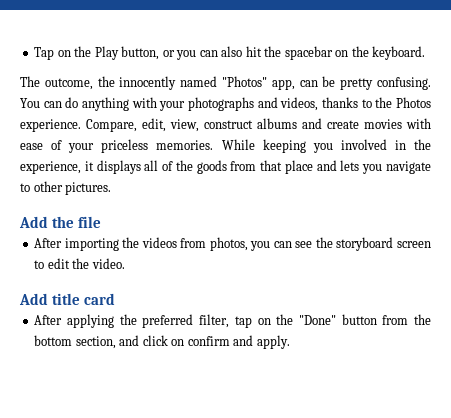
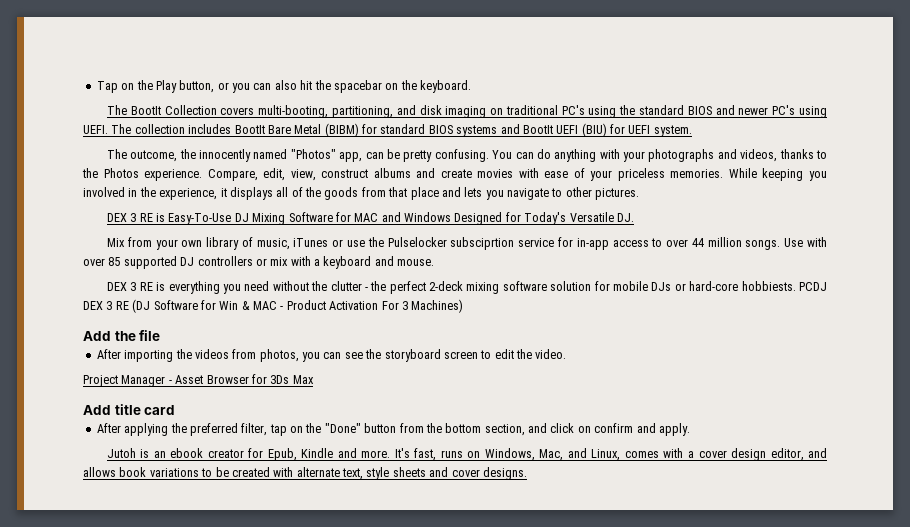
+ The BootIt Collection covers multi-booting, partitioning, and disk imaging on traditional PC's using the standard BIOS and newer PC's using UEFI. The collection includes BootIt Bare Metal (BIBM) for standard BIOS systems and BootIt UEFI (BIU) for UEFI system.
+ DEX 3 RE is Easy-To-Use DJ Mixing Software for MAC and Windows Designed for Today's Versatile DJ.
+ Mix from your own library of music, iTunes or use the Pulselocker subsciprtion service for in-app access to over 44 million songs. Use with over 85 supported DJ controllers or mix with a keyboard and mouse.
+ DEX 3 RE is everything you need without the clutter - the perfect 2-deck mixing software solution for mobile DJs or hard-core hobbiests. PCDJ DEX 3 RE (DJ Software for Win & MAC - Product Activation For 3 Machines)
+ Project Manager - Asset Browser for 3Ds Max
+ Jutoh is an ebook creator for Epub, Kindle and more. It's fast, runs on Windows, Mac, and Linux, comes with a cover design editor, and allows book variations to be created with alternate text, style sheets and cover designs.

